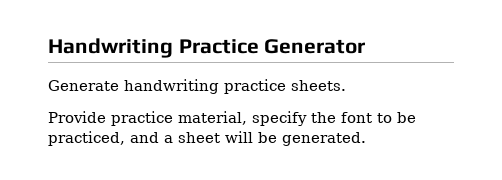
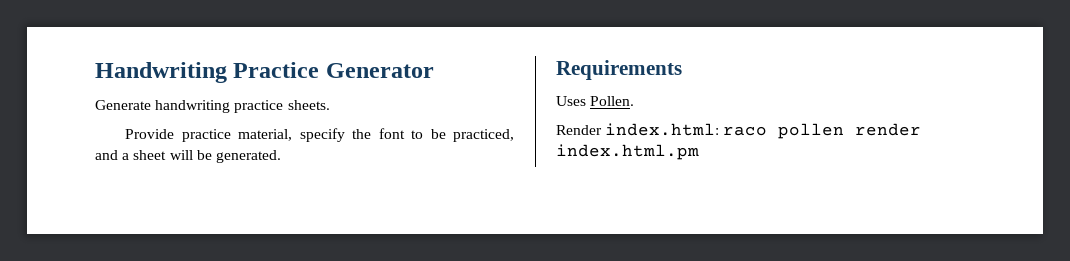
+ Requirements
+ Uses Pollen.
+ Render index.html: raco pollen render index.html.pm

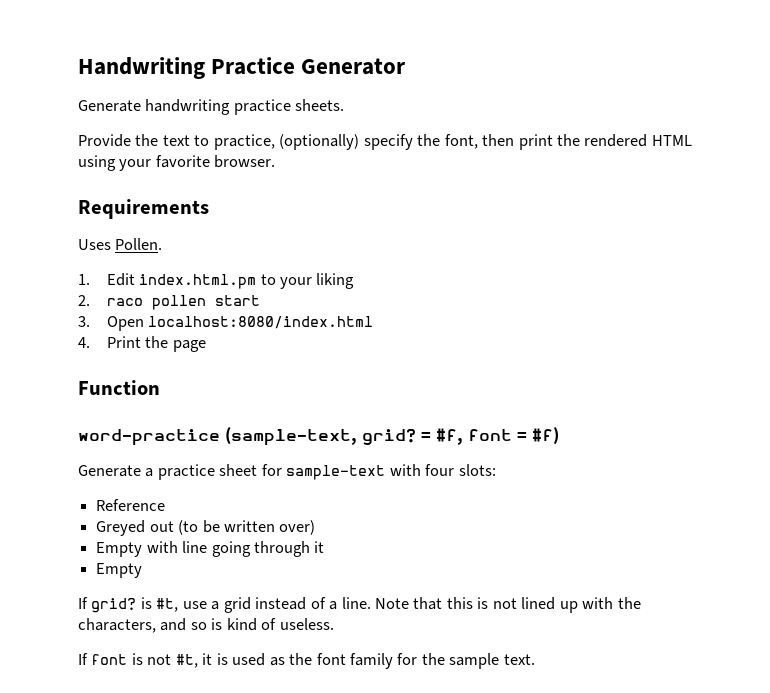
- Provide practice material, specify the font to be practiced, and a sheet will be generated.
+ Provide the text to practice, (optionally) specify the font, then print the rendered HTML using your favorite browser.
  Requirements
  Uses Pollen.
- Render index.html: raco pollen render index.html.pm
+ 1. Edit index.html.pm to your liking
+ 2. raco pollen start
+ 3. Open localhost:8080/index.html
+ 4. Print the page
+ Function
+ word-practice (sample-text, grid? = #f, font = #f)
+ Generate a practice sheet for sample-text with four slots:
+ Reference
+ Greyed out (to be written over)
+ Empty with line going through it
+ Empty
+ If grid? is #t, use a grid instead of a line. Note that this is not lined up with the characters, and so is kind of useless.
+ If font is not #t, it is used as the font family for the sample text.

